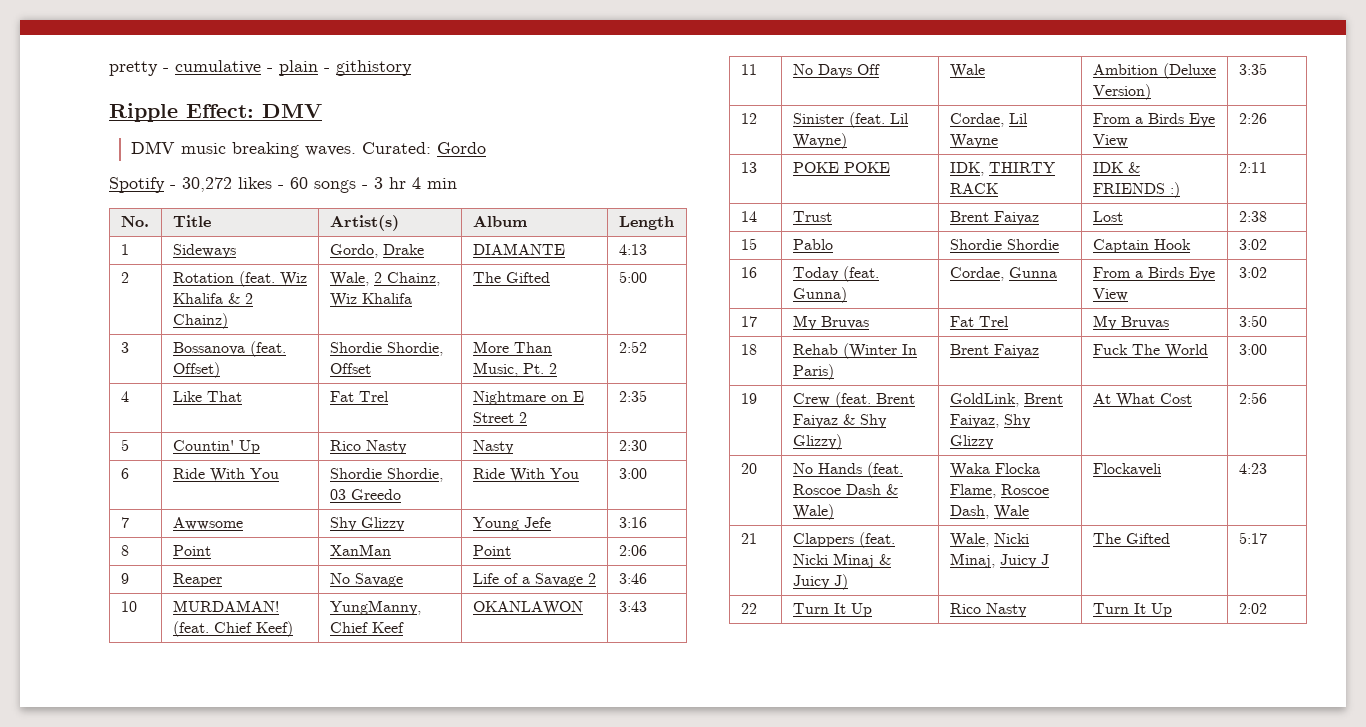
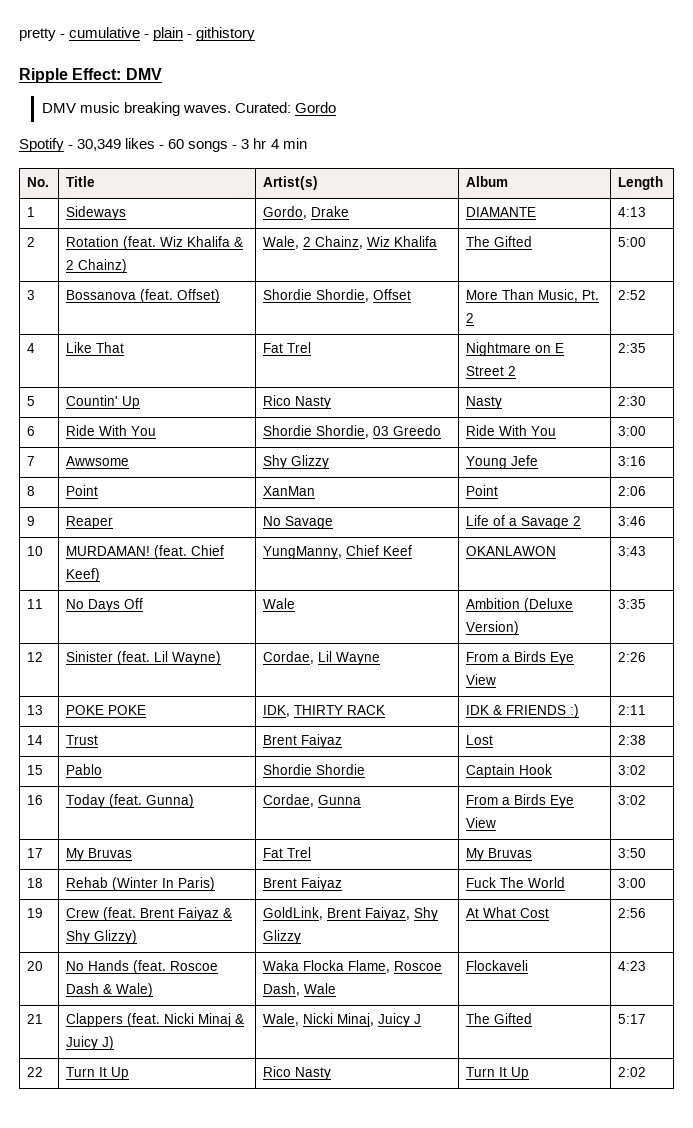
- Spotify - 30,272 likes - 60 songs - 3 hr 4 min
+ Spotify - 30,349 likes - 60 songs - 3 hr 4 min

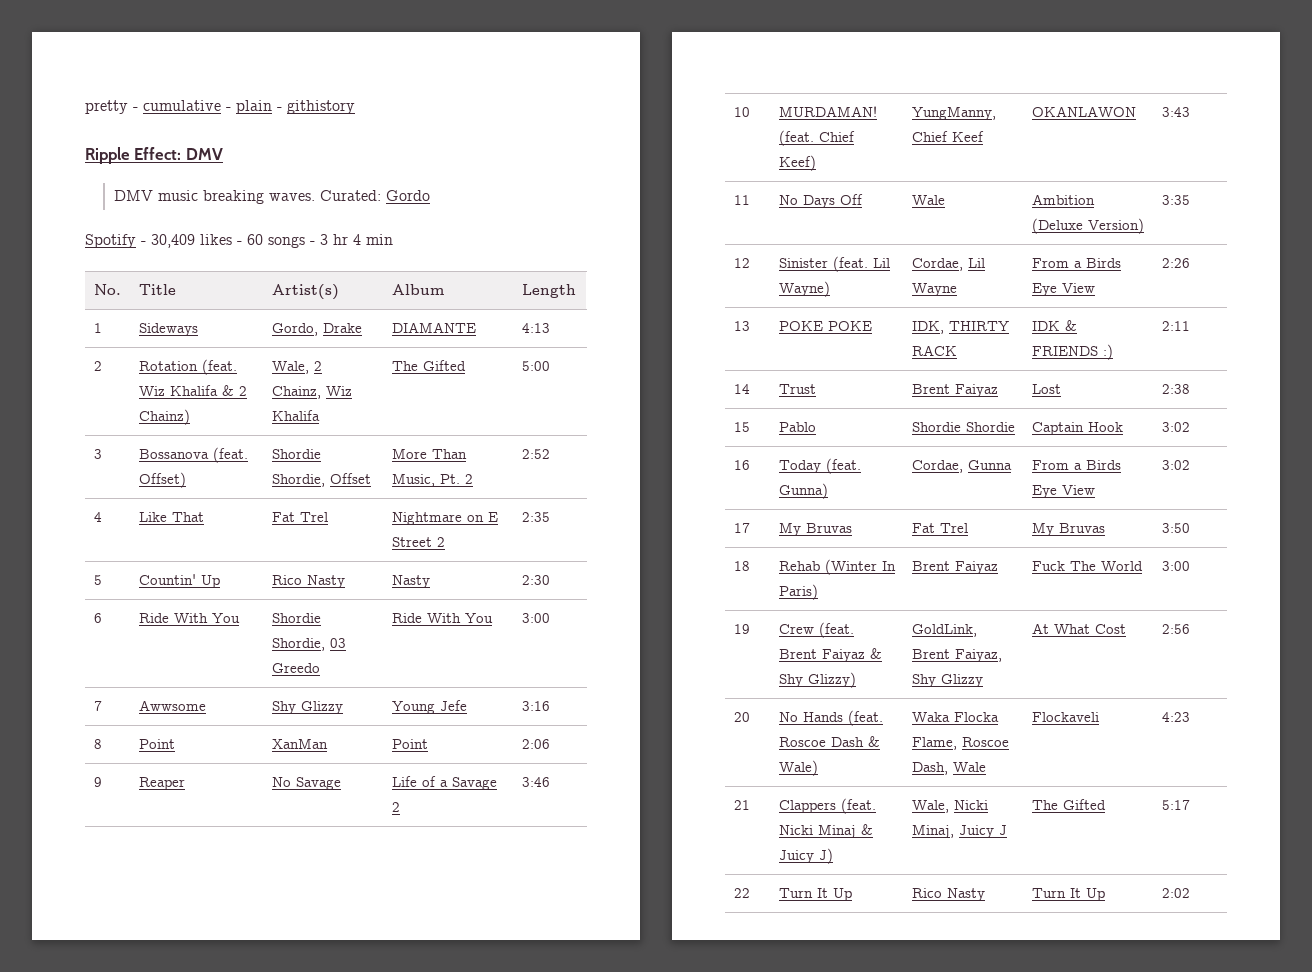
- Spotify - 30,349 likes - 60 songs - 3 hr 4 min
+ Spotify - 30,409 likes - 60 songs - 3 hr 4 min

